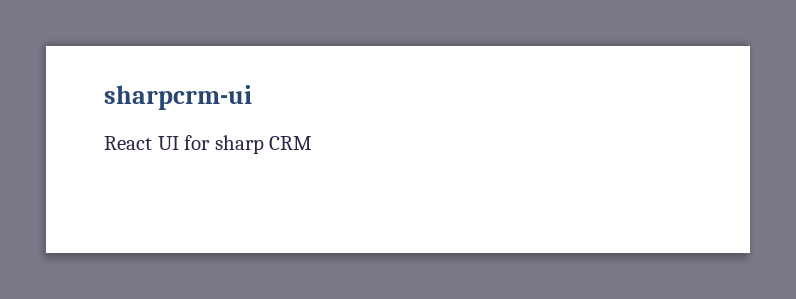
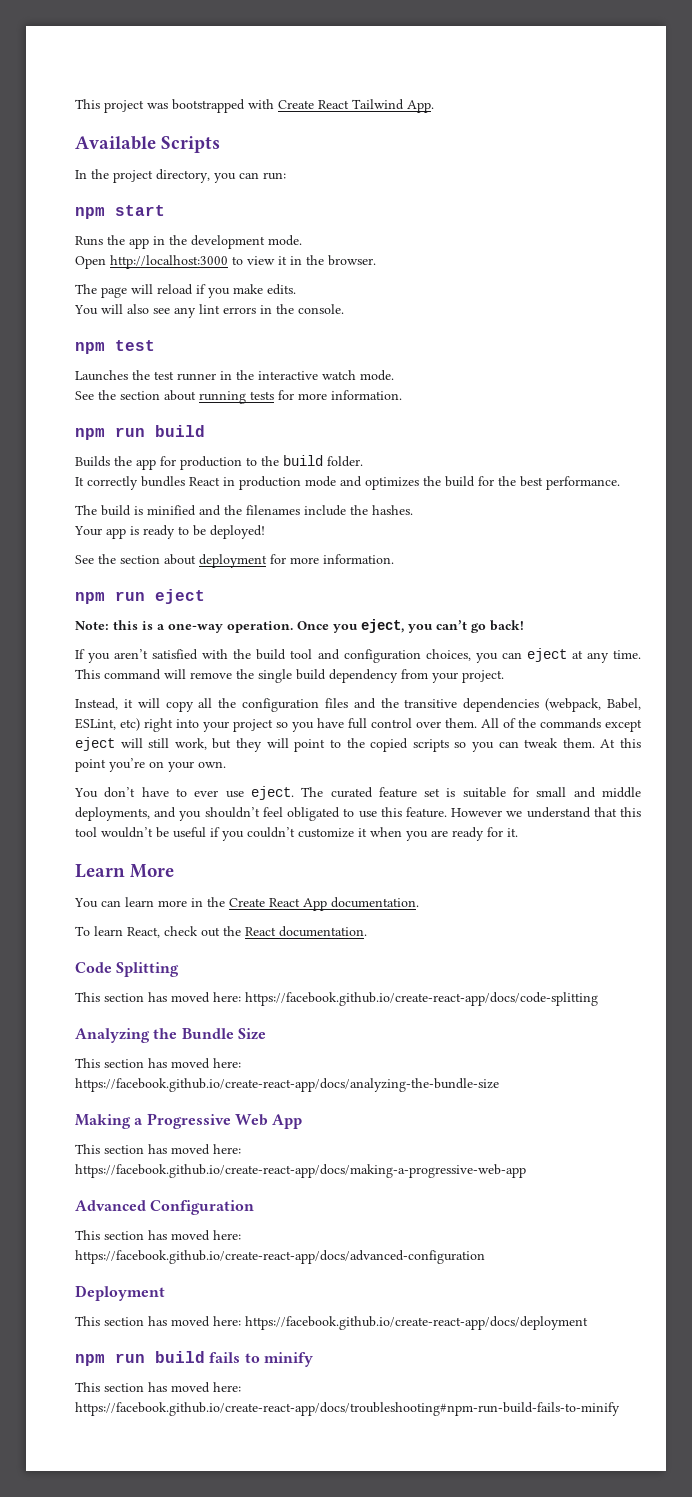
- sharpcrm-ui
- React UI for sharp CRM
+ This project was bootstrapped with Create React Tailwind App.
+ Available Scripts
+ In the project directory, you can run:
+ npm start
+ Runs the app in the development mode.
+ Open http://localhost:3000 to view it in the browser.
+ The page will reload if you make edits.
+ You will also see any lint errors in the console.
+ npm test
+ Launches the test runner in the interactive watch mode.
+ See the section about running tests for more information.
+ npm run build
+ Builds the app for production to the build folder.
+ It correctly bundles React in production mode and optimizes the build for the best performance.
+ The build is minified and the filenames include the hashes.
+ Your app is ready to be deployed!
+ See the section about deployment for more information.
+ npm run eject
+ Note: this is a one-way operation. Once you eject, you can’t go back!
+ If you aren’t satisfied with the build tool and configuration choices, you can eject at any time. This command will remove the single build dependency from your project.
+ Instead, it will copy all the configuration files and the transitive dependencies (webpack, Babel, ESLint, etc) right into your project so you have full control over them. All of the commands except eject will still work, but they will point to the copied scripts so you can tweak them. At this point you’re on your own.
+ You don’t have to ever use eject. The curated feature set is suitable for small and middle deployments, and you shouldn’t feel obligated to use this feature. However we understand that this tool wouldn’t be useful if you couldn’t customize it when you are ready for it.
+ Learn More
+ You can learn more in the Create React App documentation.
+ To learn React, check out the React documentation.
+ Code Splitting
+ This section has moved here: https://facebook.github.io/create-react-app/docs/code-splitting
+ Analyzing the Bundle Size
+ This section has moved here: https://facebook.github.io/create-react-app/docs/analyzing-the-bundle-size
+ Making a Progressive Web App
+ This section has moved here: https://facebook.github.io/create-react-app/docs/making-a-progressive-web-app
+ Advanced Configuration
+ This section has moved here: https://facebook.github.io/create-react-app/docs/advanced-configuration
+ Deployment
+ This section has moved here: https://facebook.github.io/create-react-app/docs/deployment
+ npm run build fails to minify
+ This section has moved here: https://facebook.github.io/create-react-app/docs/troubleshooting#npm-run-build-fails-to-minify

